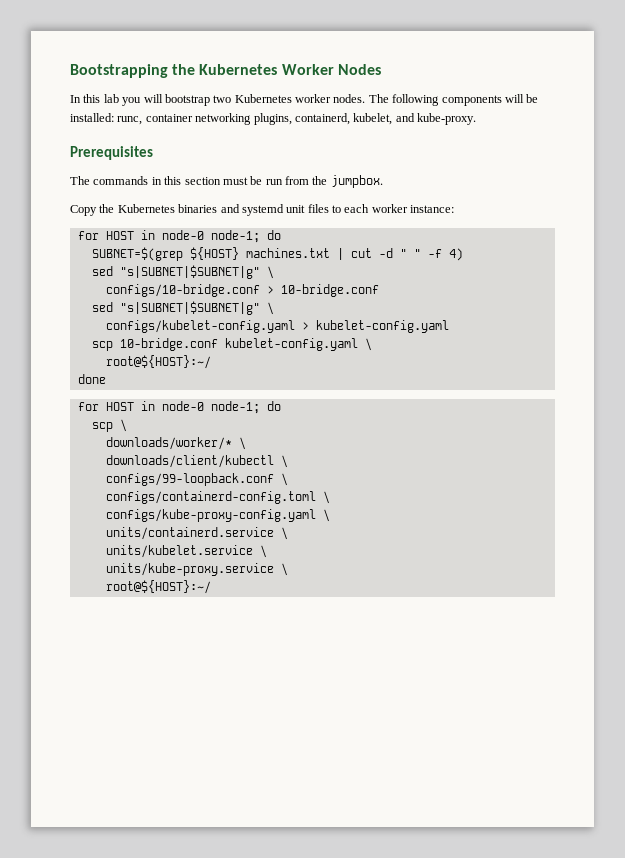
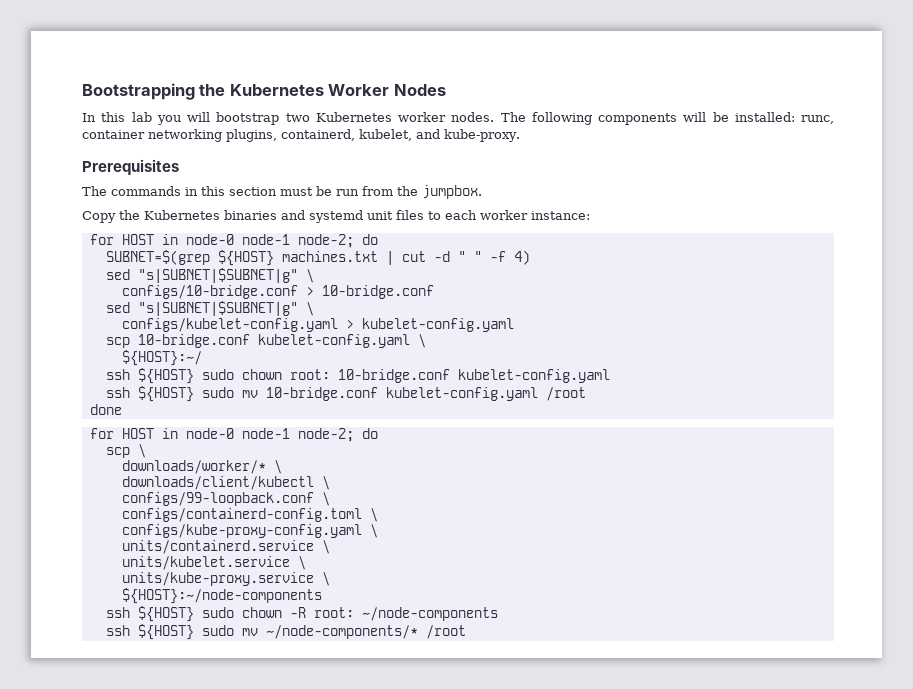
  Copy the Kubernetes binaries and systemd unit files to each worker instance:
- for HOST in node-0 node-1; do
+ for HOST in node-0 node-1 node-2; do
  scp 10-bridge.conf kubelet-config.yaml \
- root@${HOST}:~/
+ ${HOST}:~/
+ ssh ${HOST} sudo chown root: 10-bridge.conf kubelet-config.yaml
+ ssh ${HOST} sudo mv 10-bridge.conf kubelet-config.yaml /root
  done
- for HOST in node-0 node-1; do
+ for HOST in node-0 node-1 node-2; do
  units/kube-proxy.service \
- root@${HOST}:~/
+ ${HOST}:~/node-components
+ ssh ${HOST} sudo chown -R root: ~/node-components
+ ssh ${HOST} sudo mv ~/node-components/* /root

